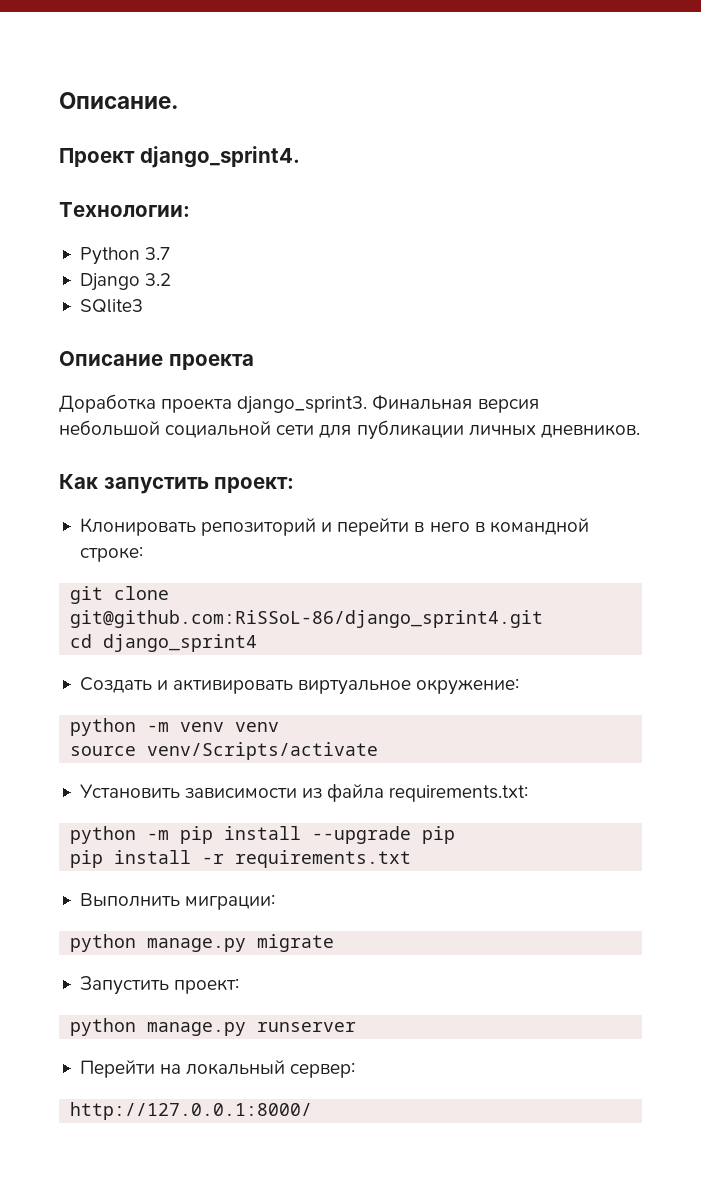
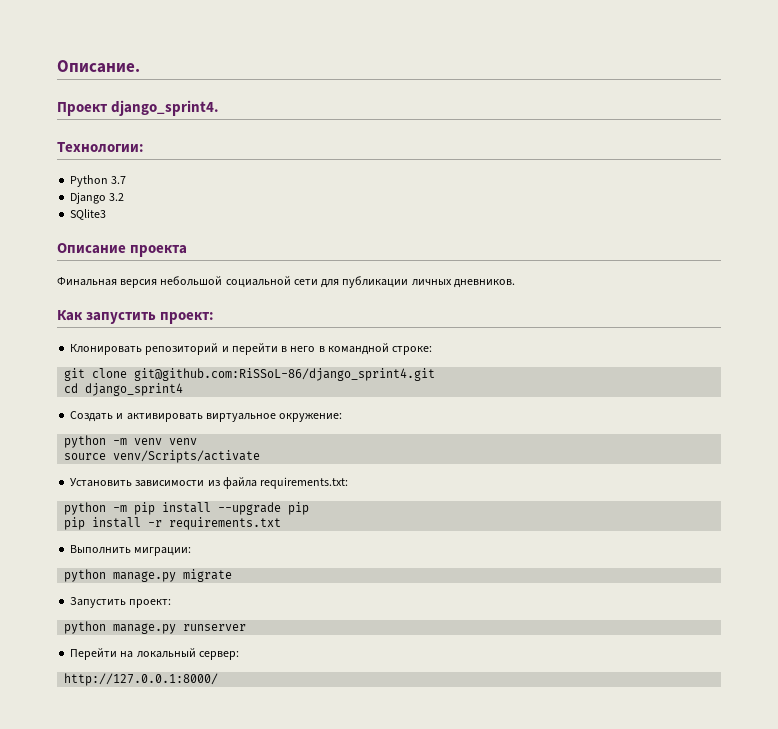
- Доработка проекта django_sprint3.

